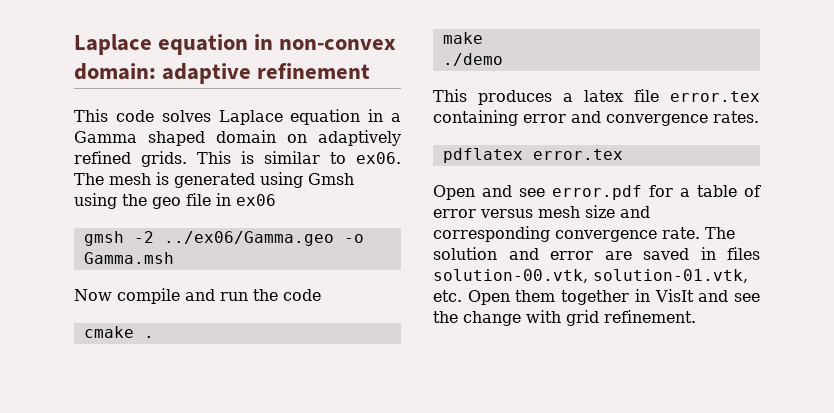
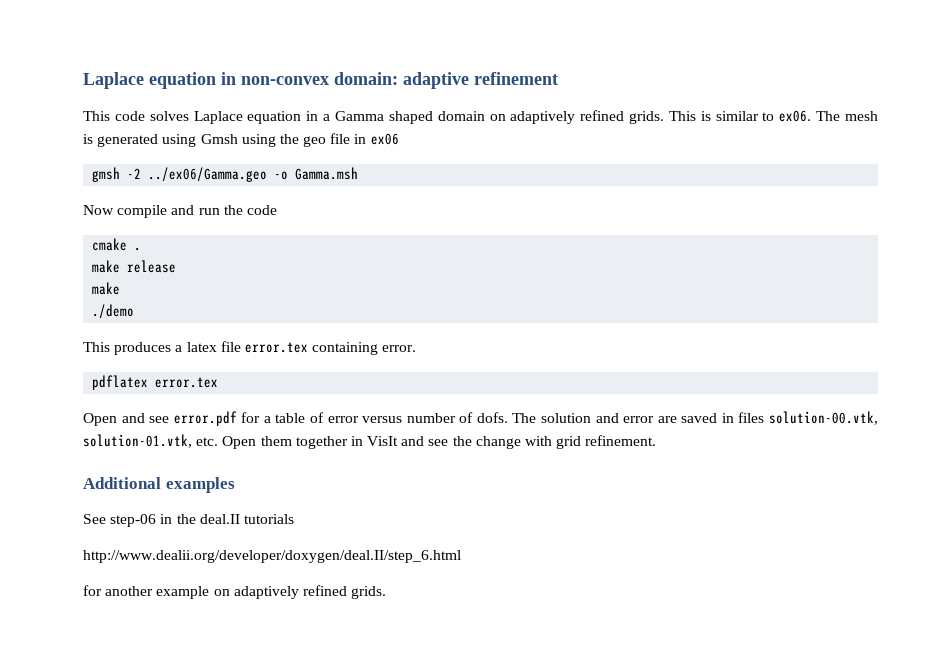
+ make release
- This produces a latex file error.tex containing error and convergence rates.
+ This produces a latex file error.tex containing error.
- Open and see error.pdf for a table of error versus mesh size and corresponding convergence rate.
+ Open and see error.pdf for a table of error versus number of dofs.
+ Additional examples
+ See step-06 in the deal.II tutorials
+ http://www.dealii.org/developer/doxygen/deal.II/step_6.html
+ for another example on adaptively refined grids.

